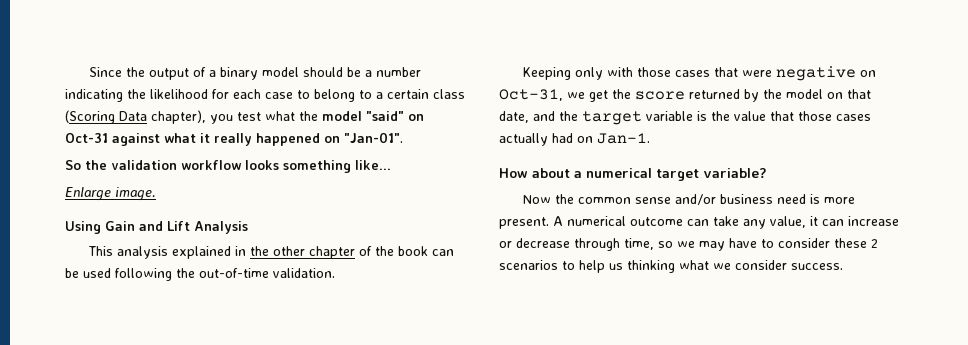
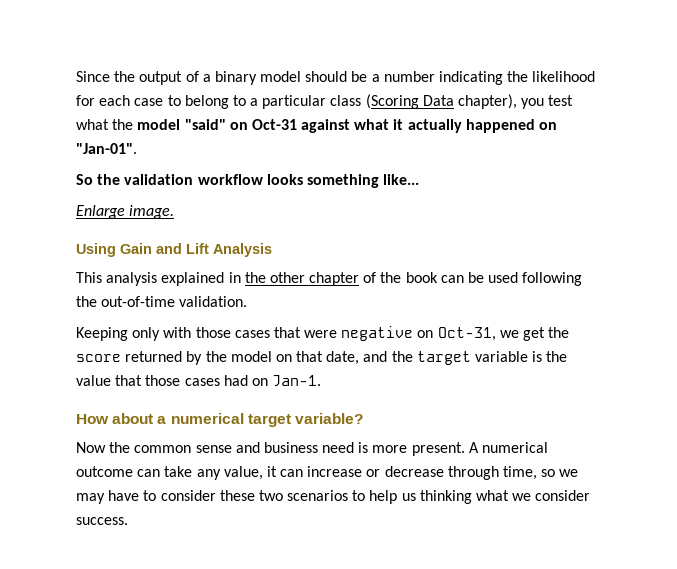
- Since the output of a binary model should be a number indicating the likelihood for each case to belong to a certain class (Scoring Data chapter), you test what the model "said" on Oct-31 against what it really happened on "Jan-01".
+ Since the output of a binary model should be a number indicating the likelihood for each case to belong to a particular class (Scoring Data chapter), you test what the model "said" on Oct-31 against what it actually happened on "Jan-01".
- Keeping only with those cases that were negative on Oct-31, we get the score returned by the model on that date, and the target variable is the value that those cases actually had on Jan-1.
+ Keeping only with those cases that were negative on Oct-31, we get the score returned by the model on that date, and the target variable is the value that those cases had on Jan-1.
- Now the common sense and/or business need is more present.
+ Now the common sense and business need is more present.
- A numerical outcome can take any value, it can increase or decrease through time, so we may have to consider these 2 scenarios to help us thinking what we consider success.
+ A numerical outcome can take any value, it can increase or decrease through time, so we may have to consider these two scenarios to help us thinking what we consider success.

